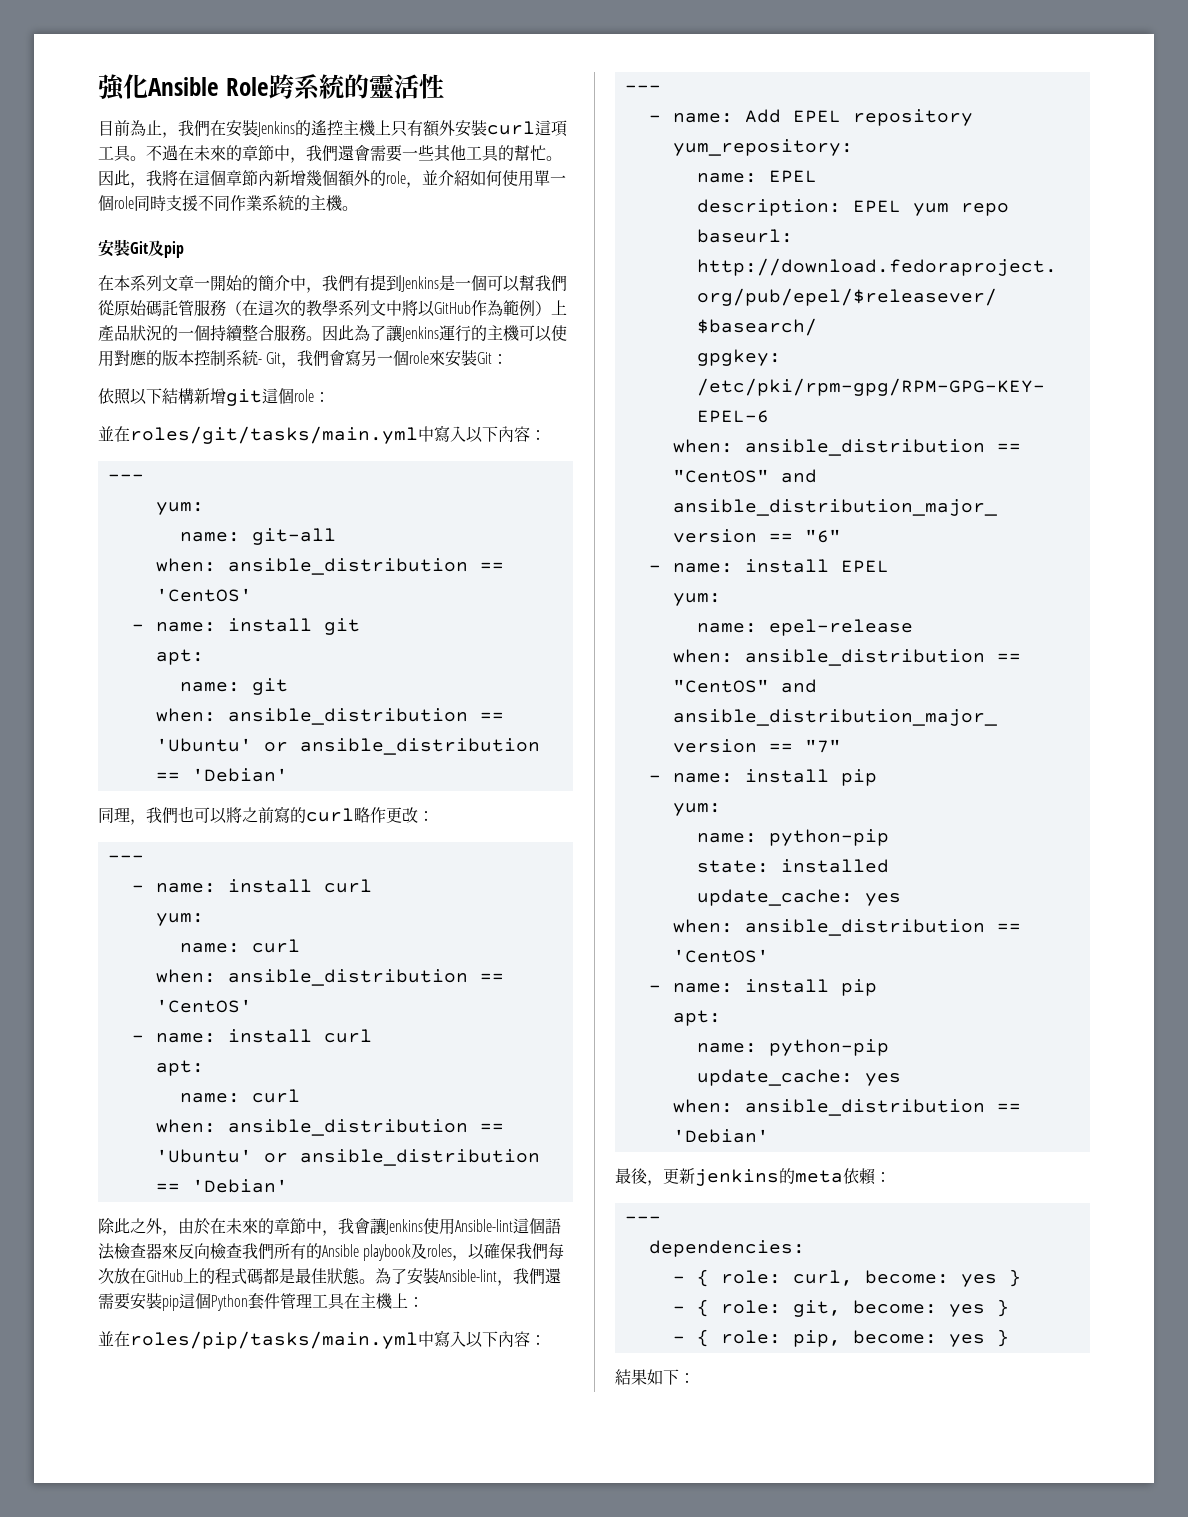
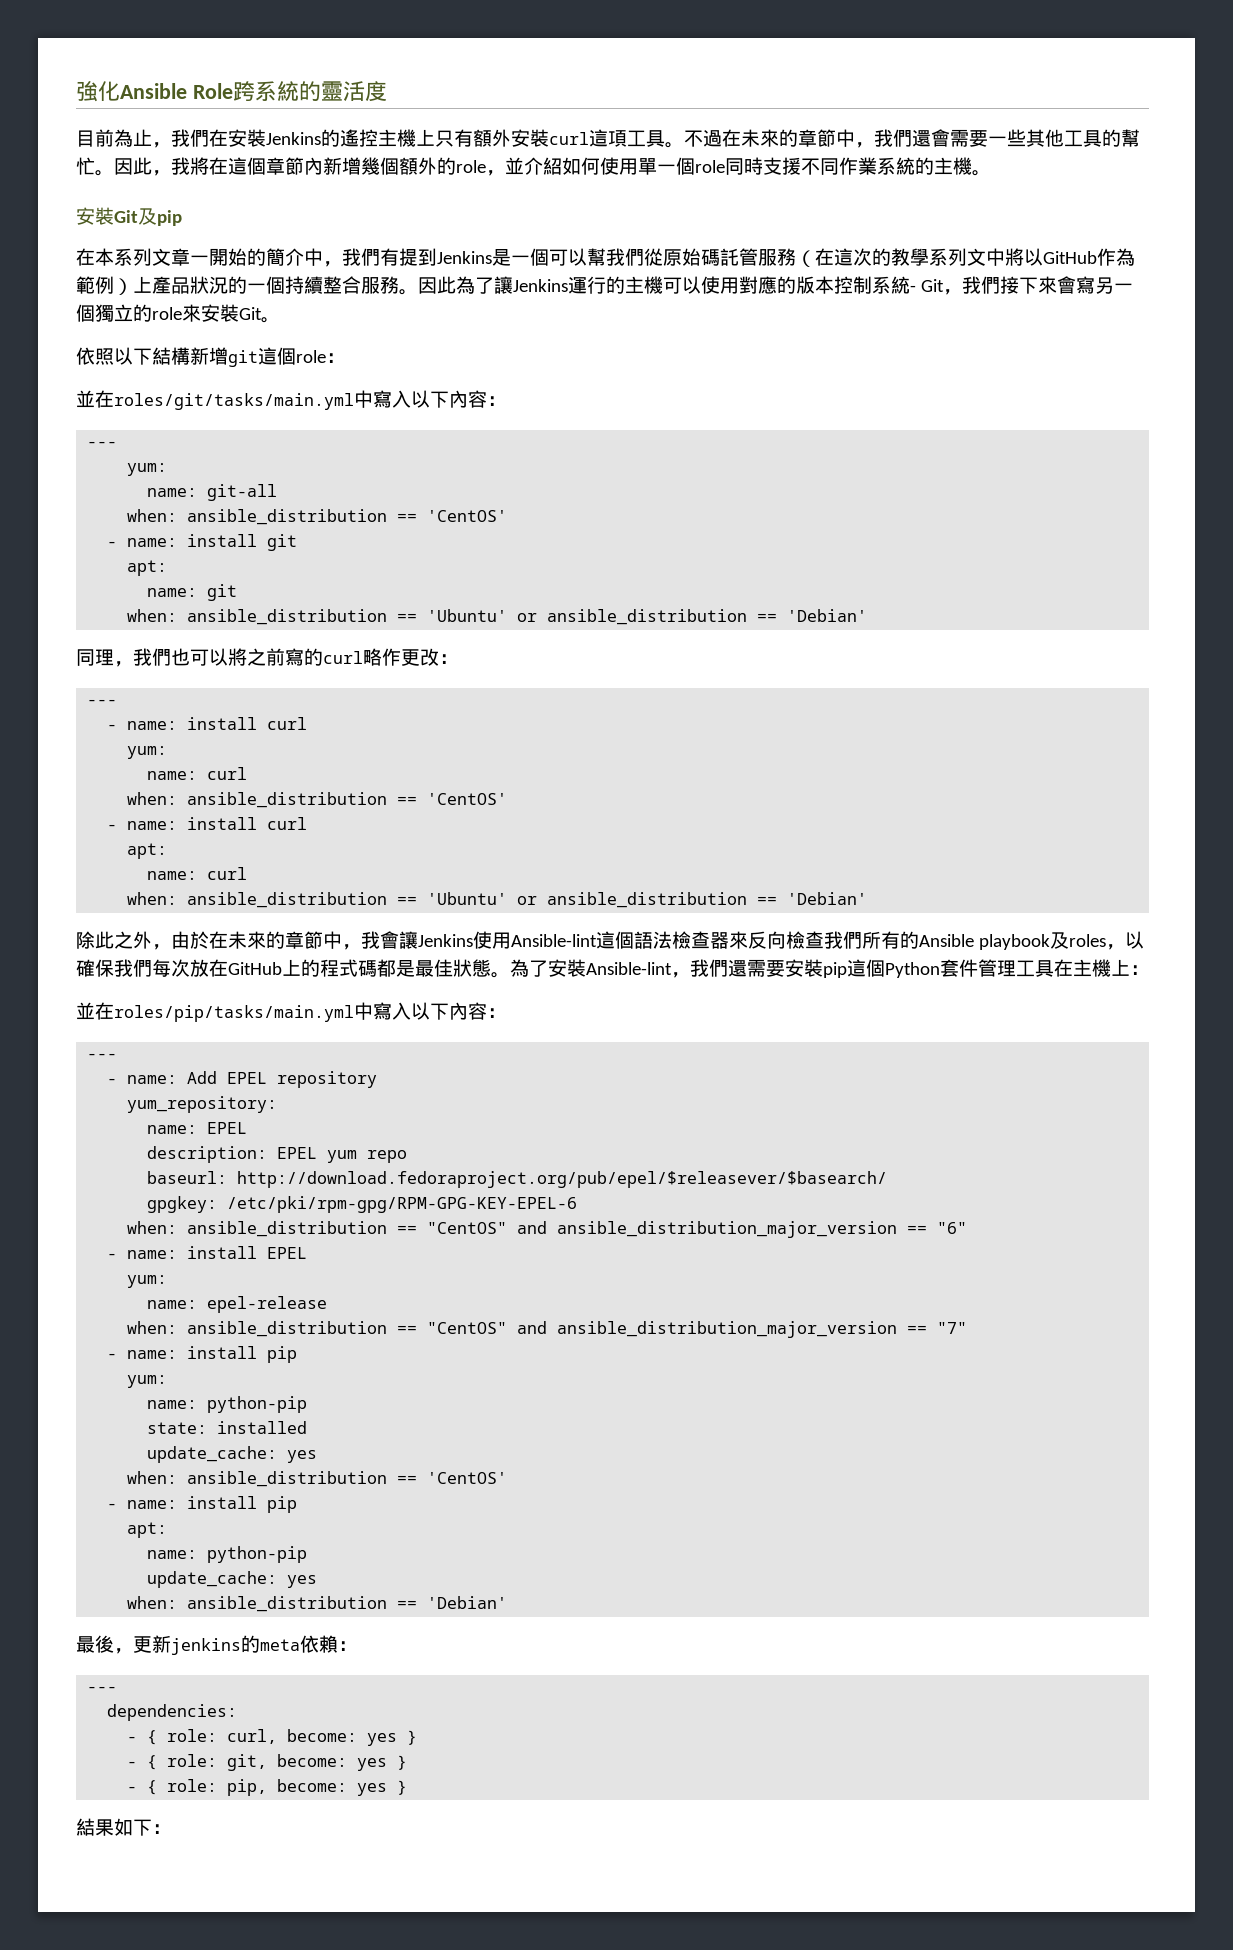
- 強化Ansible Role跨系統的靈活性
+ 強化Ansible Role跨系統的靈活度
- 因此為了讓Jenkins運行的主機可以使用對應的版本控制系統- Git，我們會寫另一個role來安裝Git：
+ 因此為了讓Jenkins運行的主機可以使用對應的版本控制系統- Git，我們接下來會寫另一個獨立的role來安裝Git。

